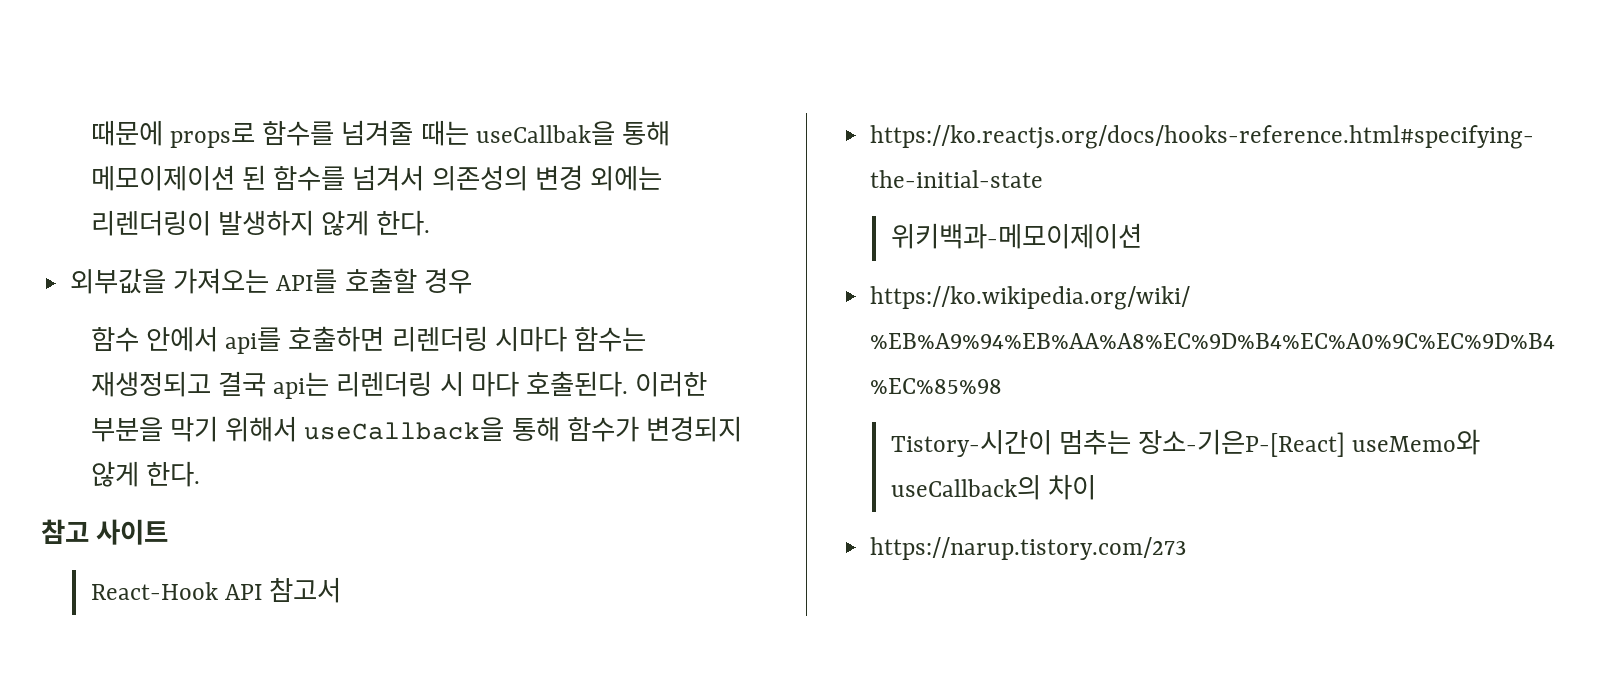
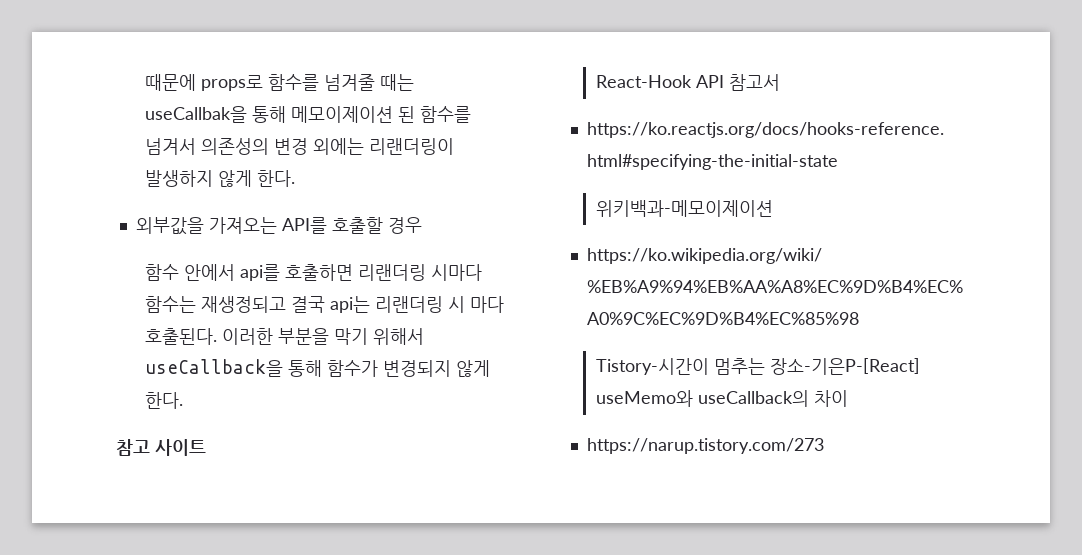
- 때문에 props로 함수를 넘겨줄 때는 useCallbak을 통해 메모이제이션 된 함수를 넘겨서 의존성의 변경 외에는 리렌더링이 발생하지 않게 한다.
+ 때문에 props로 함수를 넘겨줄 때는 useCallbak을 통해 메모이제이션 된 함수를 넘겨서 의존성의 변경 외에는 리랜더링이 발생하지 않게 한다.
- 함수 안에서 api를 호출하면 리렌더링 시마다 함수는 재생정되고 결국 api는 리렌더링 시 마다 호출된다.
+ 함수 안에서 api를 호출하면 리랜더링 시마다 함수는 재생정되고 결국 api는 리랜더링 시 마다 호출된다.

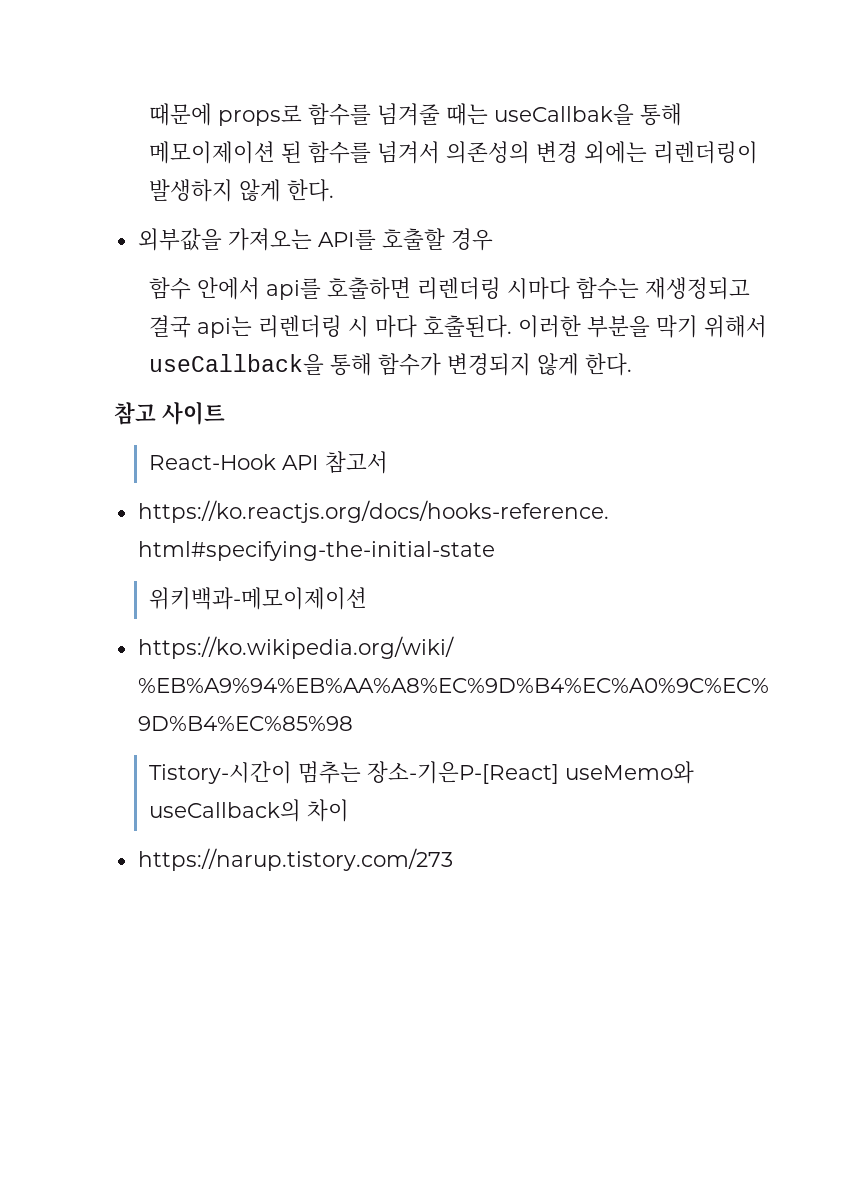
- 때문에 props로 함수를 넘겨줄 때는 useCallbak을 통해 메모이제이션 된 함수를 넘겨서 의존성의 변경 외에는 리랜더링이 발생하지 않게 한다.
+ 때문에 props로 함수를 넘겨줄 때는 useCallbak을 통해 메모이제이션 된 함수를 넘겨서 의존성의 변경 외에는 리렌더링이 발생하지 않게 한다.
- 함수 안에서 api를 호출하면 리랜더링 시마다 함수는 재생정되고 결국 api는 리랜더링 시 마다 호출된다.
+ 함수 안에서 api를 호출하면 리렌더링 시마다 함수는 재생정되고 결국 api는 리렌더링 시 마다 호출된다.

